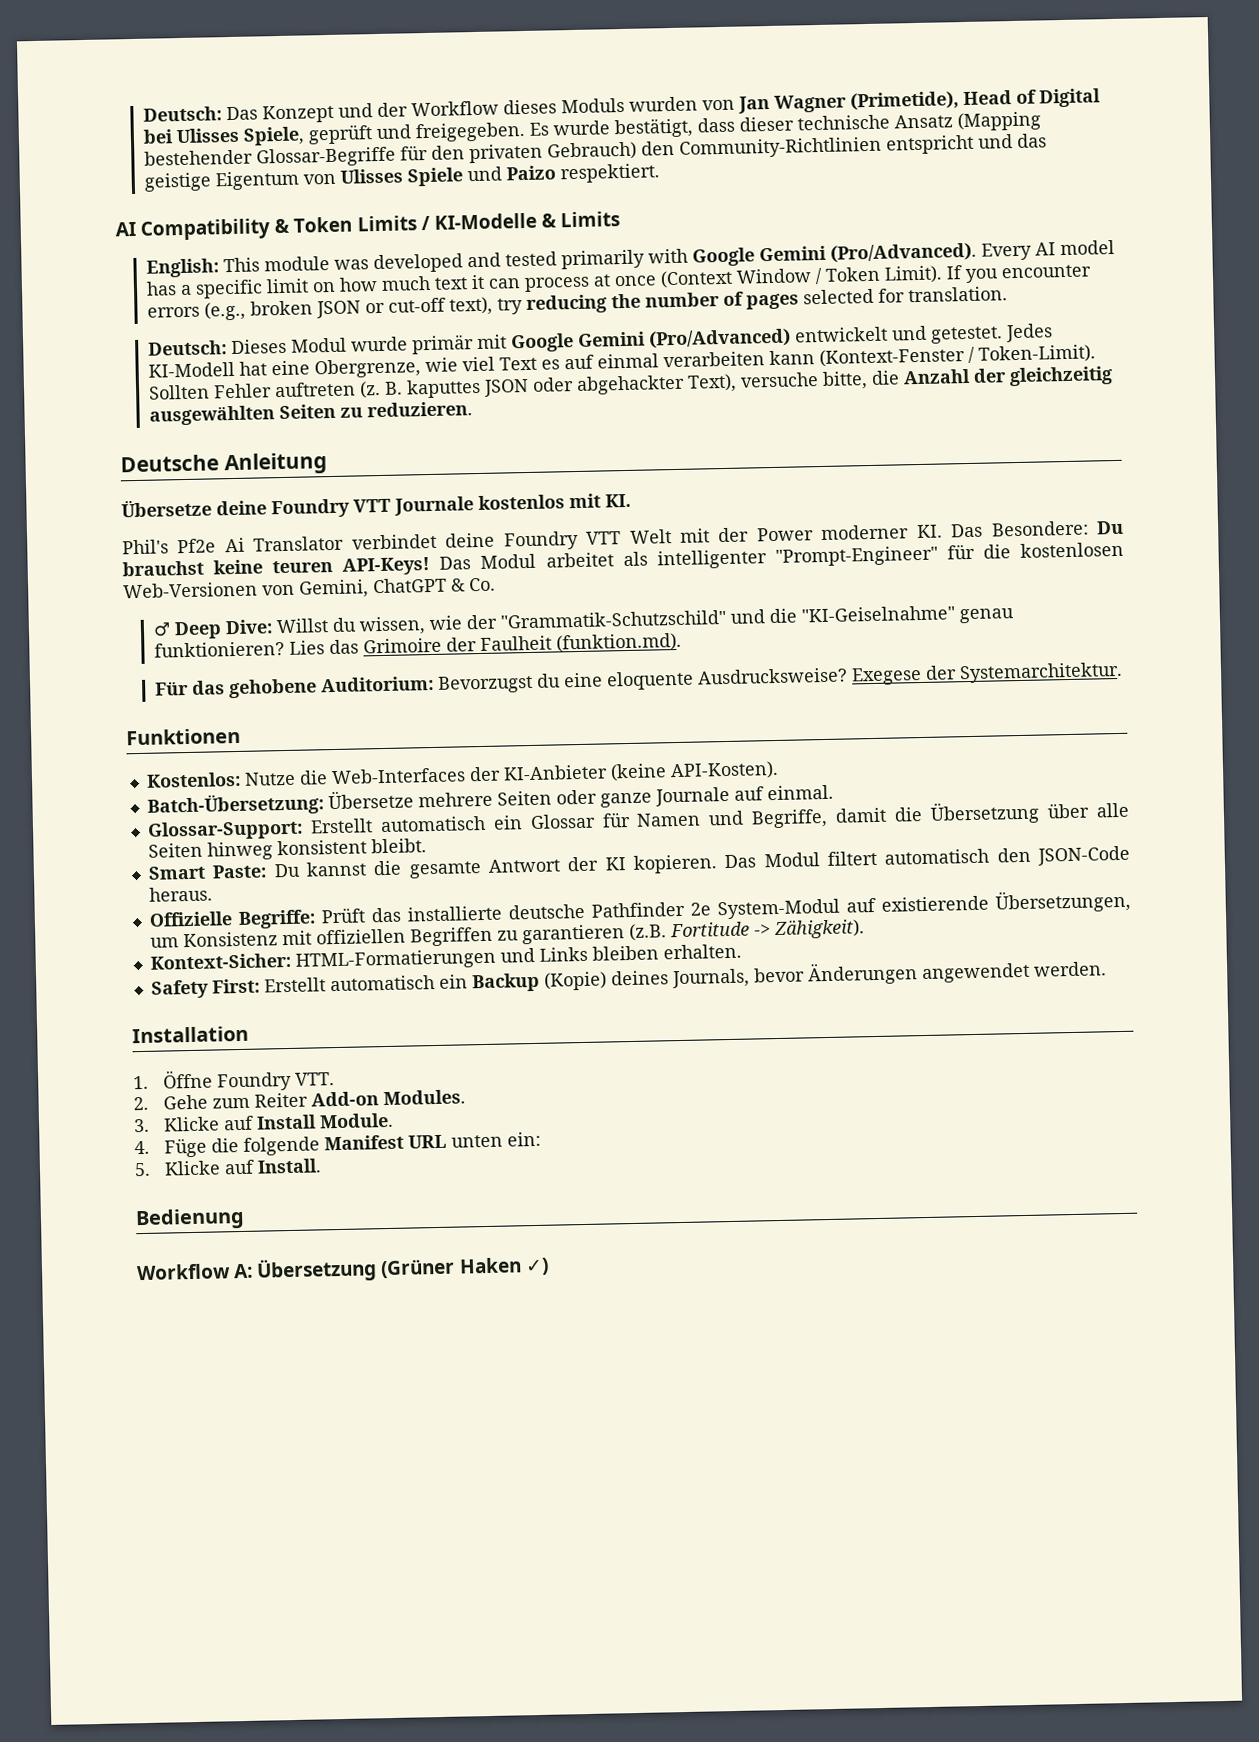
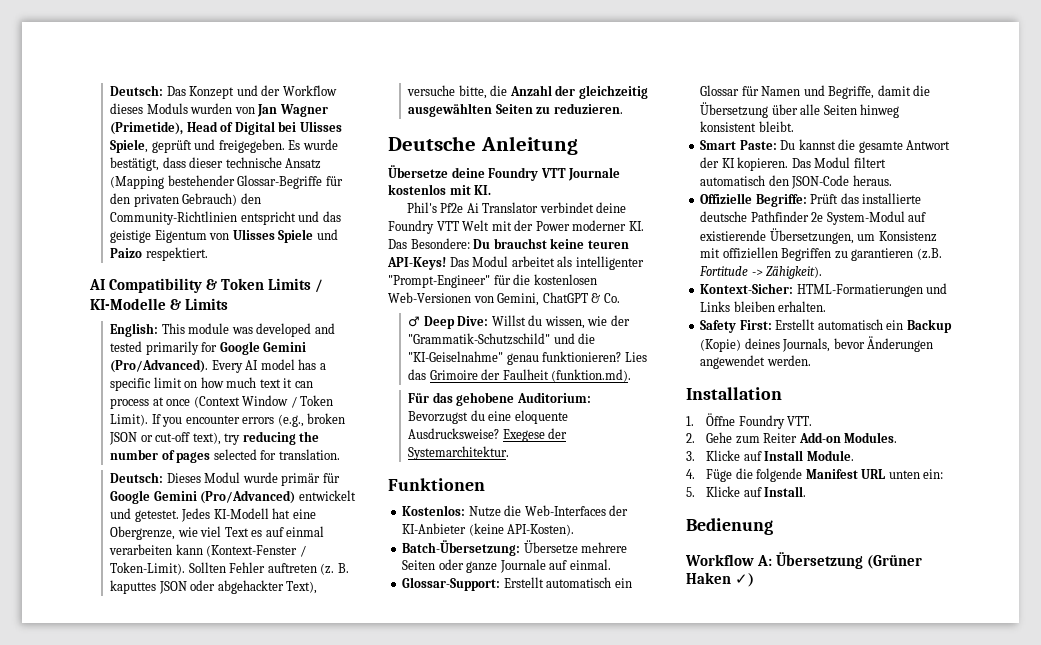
- English: This module was developed and tested primarily with Google Gemini (Pro/Advanced).
+ English: This module was developed and tested primarily for Google Gemini (Pro/Advanced).
- Deutsch: Dieses Modul wurde primär mit Google Gemini (Pro/Advanced) entwickelt und getestet.
+ Deutsch: Dieses Modul wurde primär für Google Gemini (Pro/Advanced) entwickelt und getestet.

